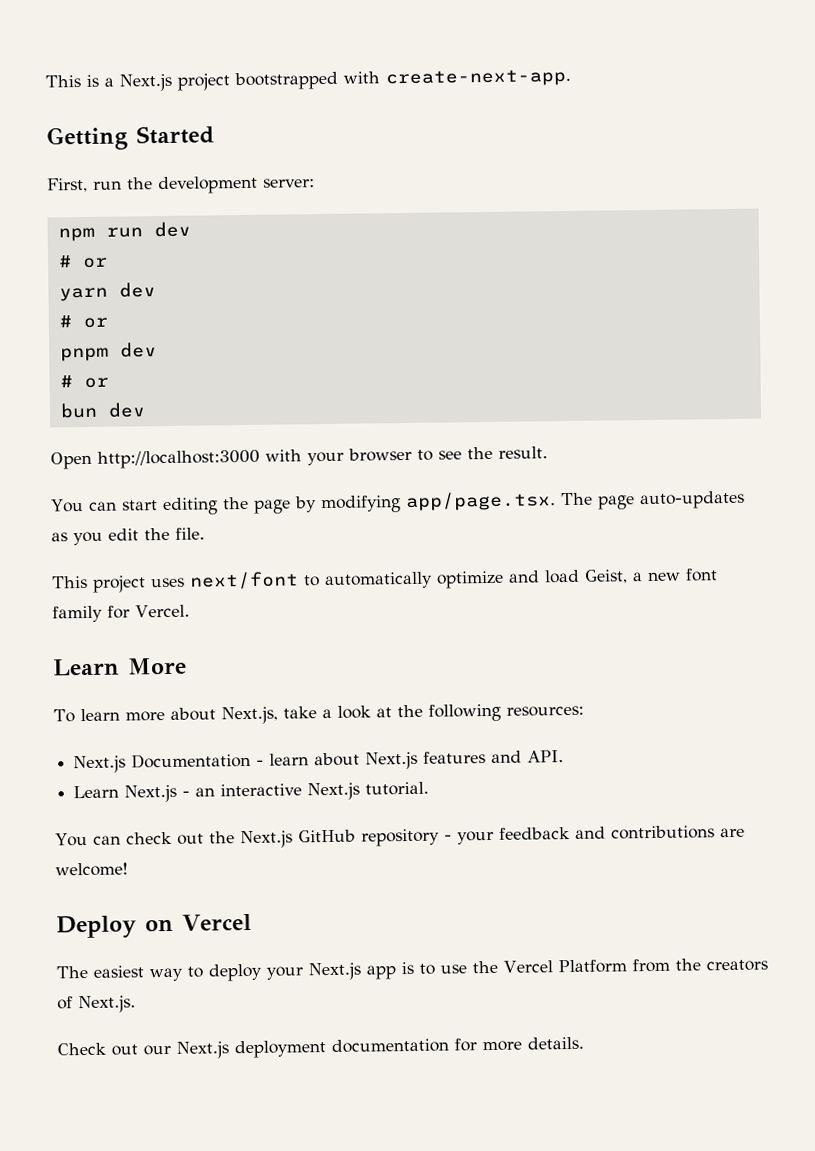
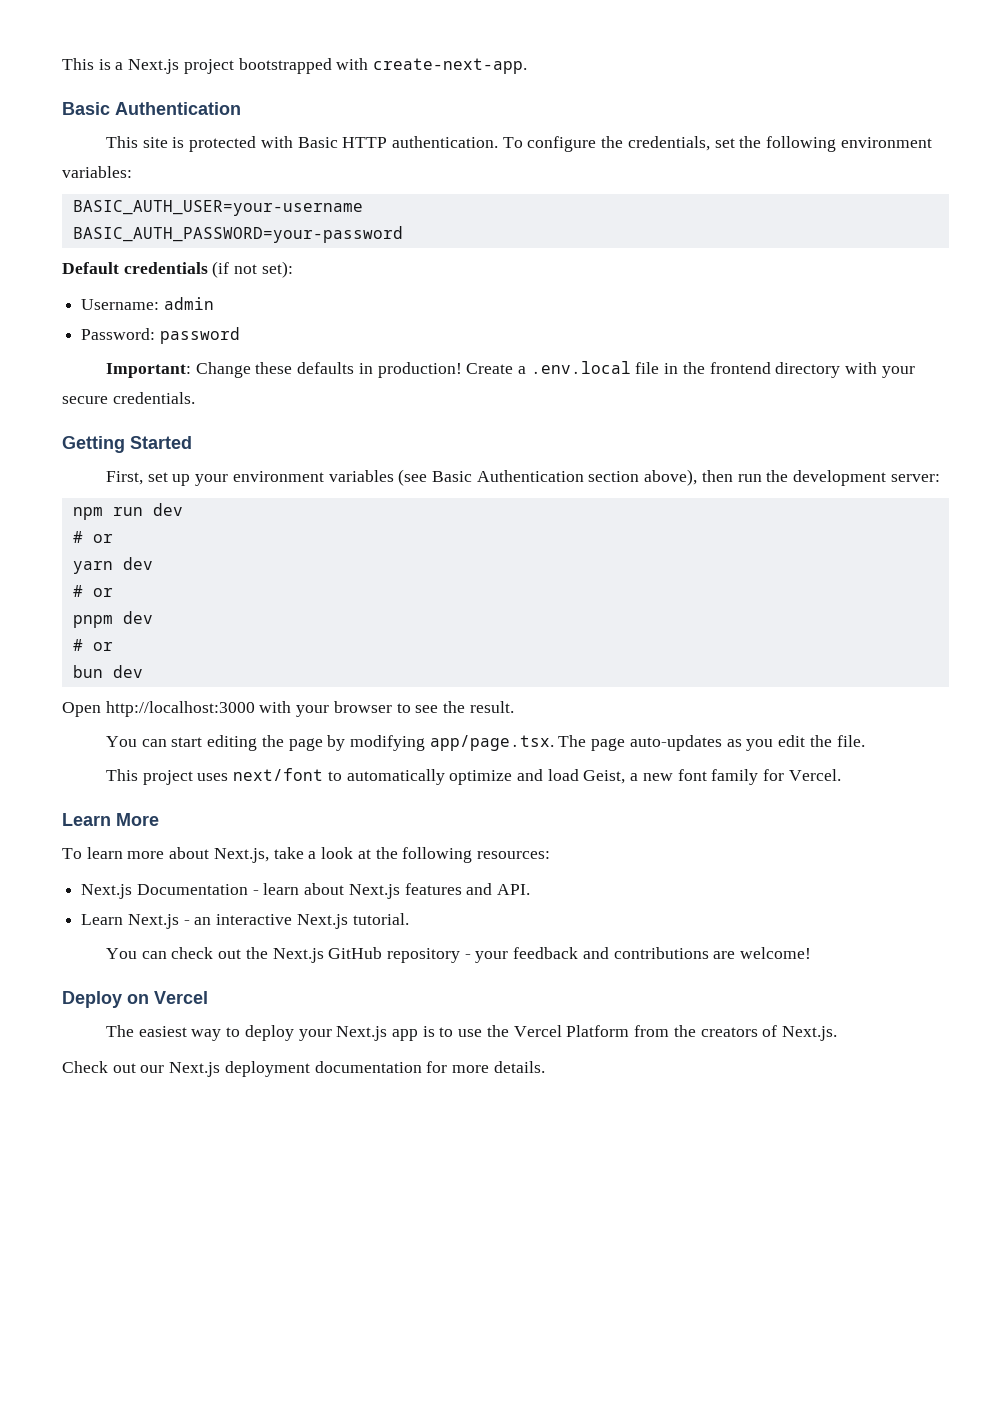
  This is a Next.js project bootstrapped with create-next-app.
+ Basic Authentication
+ This site is protected with Basic HTTP authentication. To configure the credentials, set the following environment variables:
+ BASIC_AUTH_USER=your-username
+ BASIC_AUTH_PASSWORD=your-password
+ Default credentials (if not set):
+ Username: admin
+ Password: password
+ Important: Change these defaults in production! Create a .env.local file in the frontend directory with your secure credentials.
  Getting Started
- First, run the development server:
+ First, set up your environment variables (see Basic Authentication section above), then run the development server:

